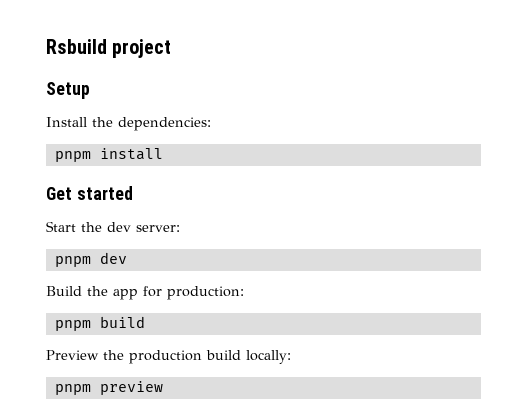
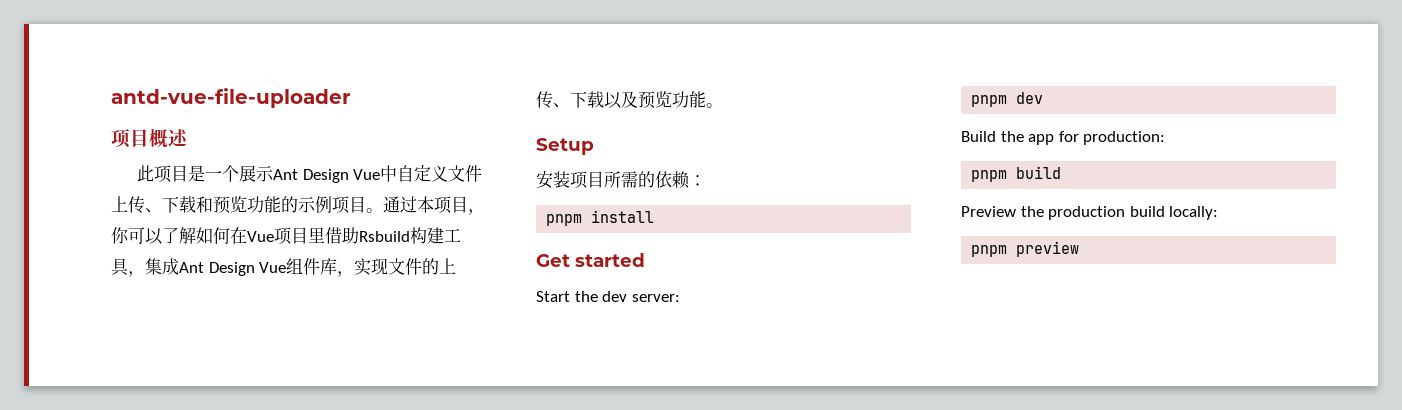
- Rsbuild project
+ antd-vue-file-uploader
+ 项目概述
+ 此项目是一个展示Ant Design Vue中自定义文件上传、下载和预览功能的示例项目。通过本项目，你可以了解如何在Vue项目里借助Rsbuild构建工具，集成Ant Design Vue组件库，实现文件的上传、下载以及预览功能。
  Setup
- Install the dependencies:
+ 安装项目所需的依赖：

